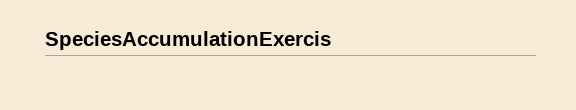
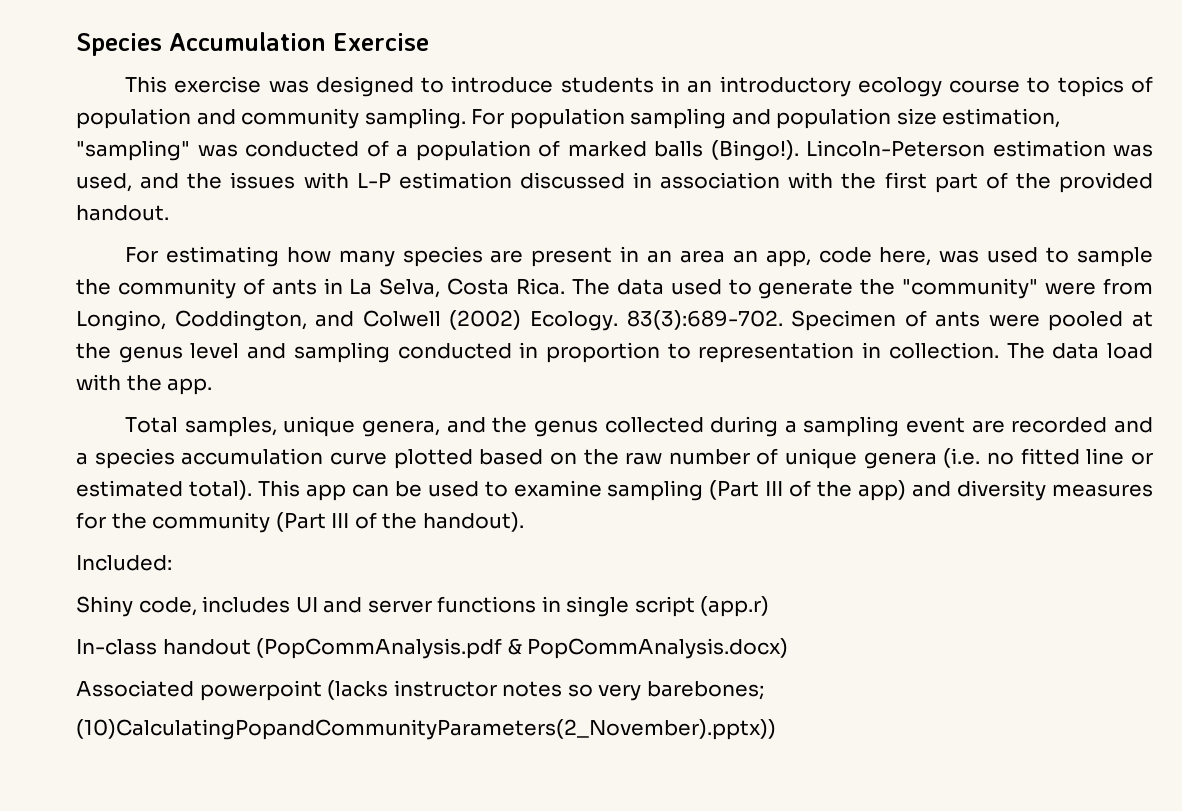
- SpeciesAccumulationExercis
+ Species Accumulation Exercise
+ This exercise was designed to introduce students in an introductory ecology course to topics of population and community sampling. For population sampling and population size estimation, "sampling" was conducted of a population of marked balls (Bingo!). Lincoln-Peterson estimation was used, and the issues with L-P estimation discussed in association with the first part of the provided handout.
+ For estimating how many species are present in an area an app, code here, was used to sample the community of ants in La Selva, Costa Rica. The data used to generate the "community" were from Longino, Coddington, and Colwell (2002) Ecology. 83(3):689-702. Specimen of ants were pooled at the genus level and sampling conducted in proportion to representation in collection. The data load with the app.
+ Total samples, unique genera, and the genus collected during a sampling event are recorded and a species accumulation curve plotted based on the raw number of unique genera (i.e. no fitted line or estimated total). This app can be used to examine sampling (Part III of the app) and diversity measures for the community (Part III of the handout).
+ Included:
+ Shiny code, includes UI and server functions in single script (app.r)
+ In-class handout (PopCommAnalysis.pdf & PopCommAnalysis.docx)
+ Associated powerpoint (lacks instructor notes so very barebones;
+ (10)CalculatingPopandCommunityParameters(2_November).pptx))

